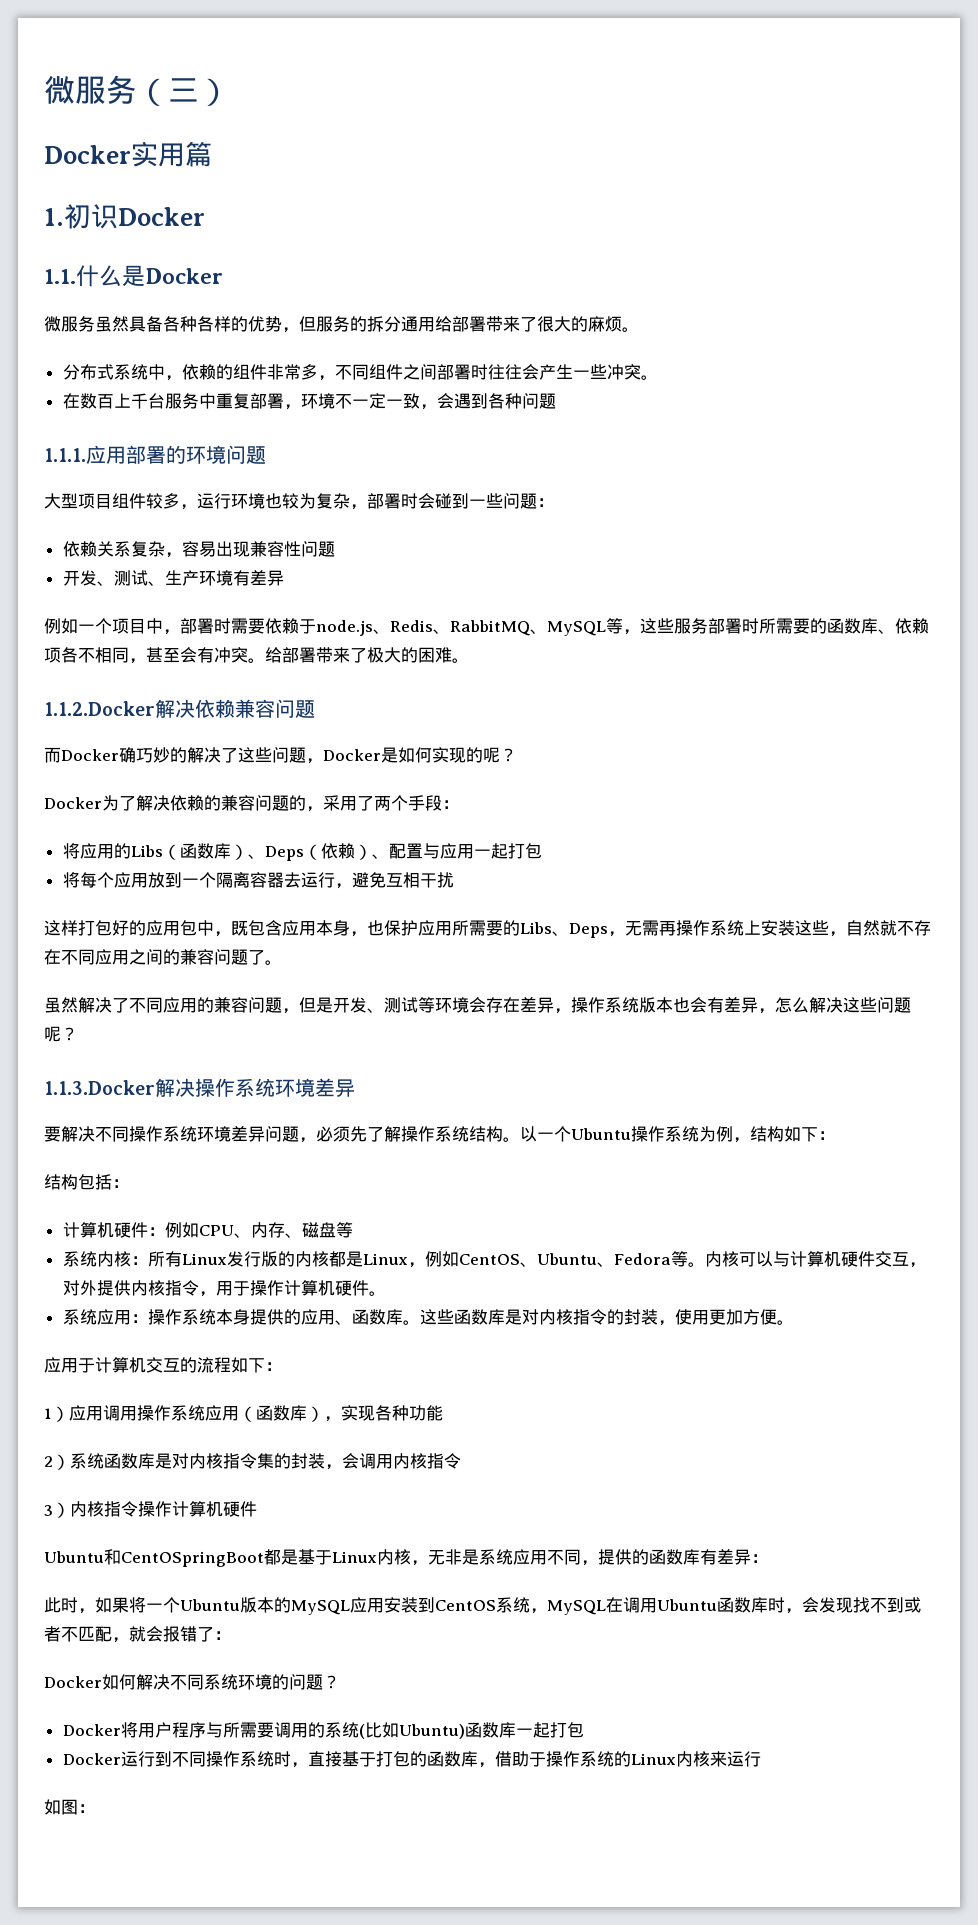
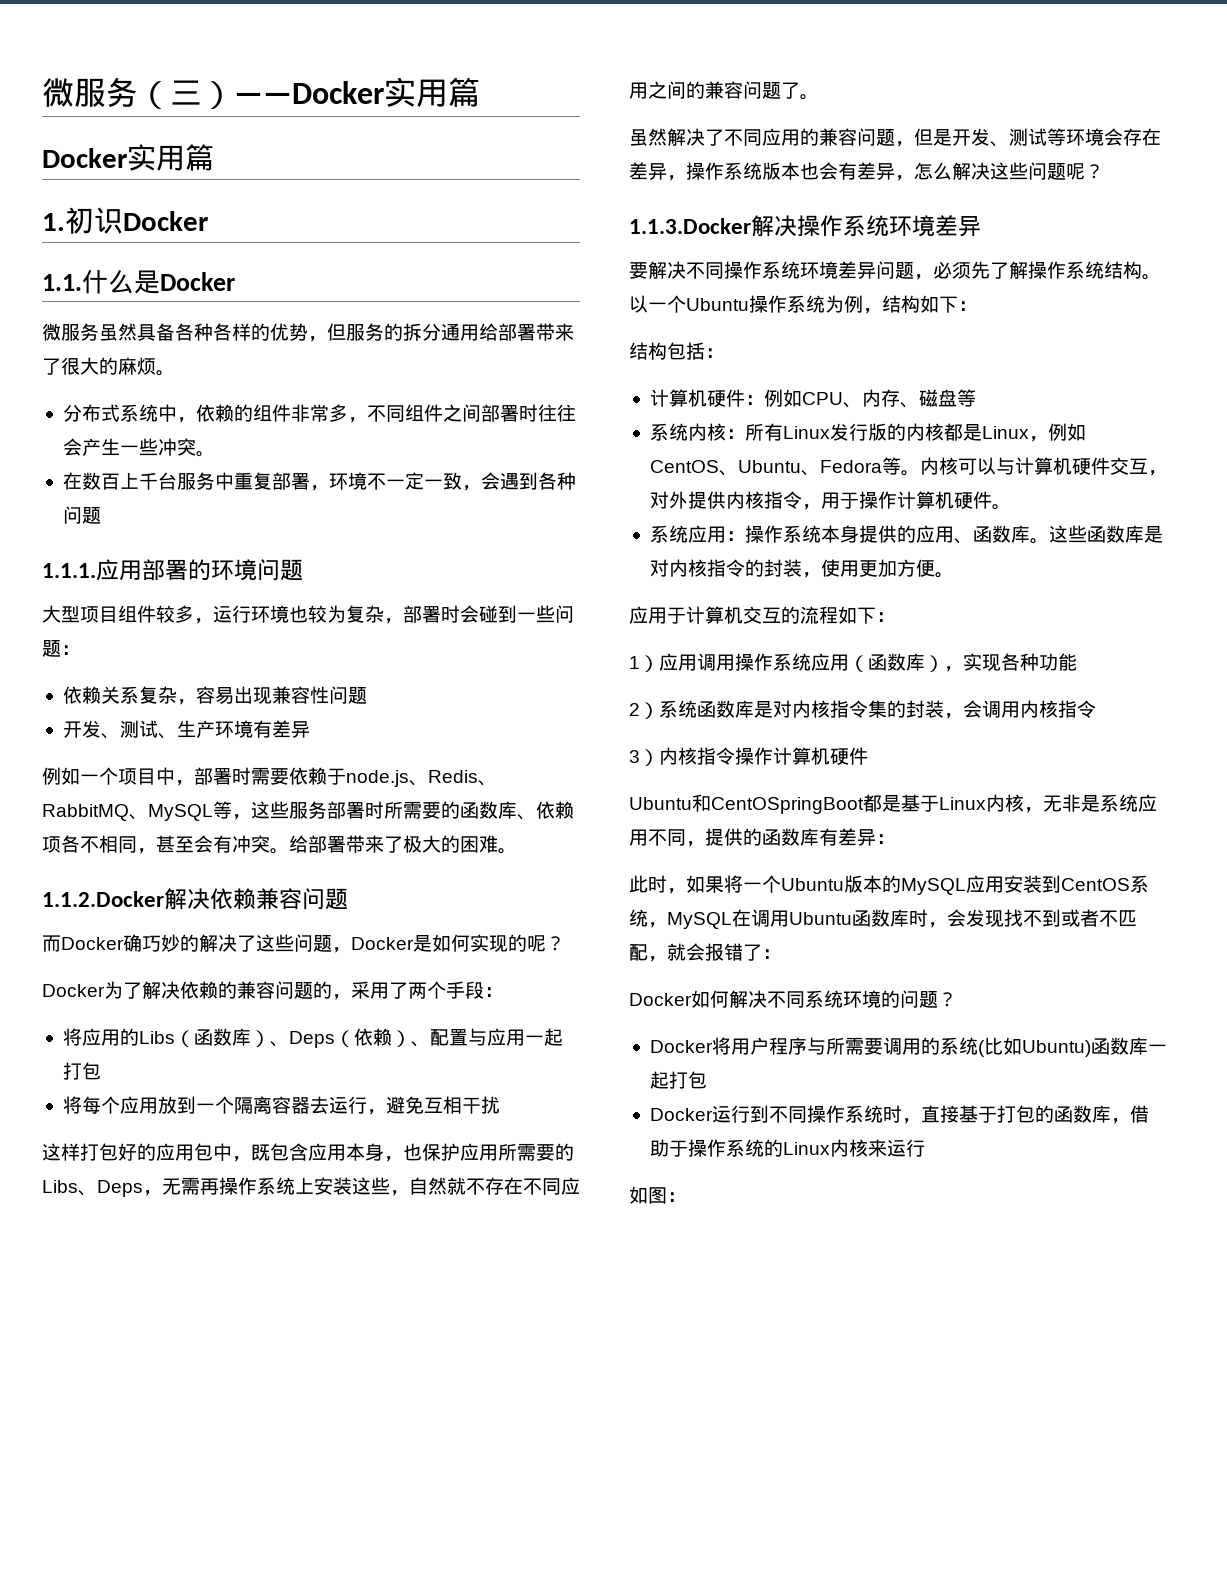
- 微服务（三）
+ 微服务（三）——Docker实用篇

